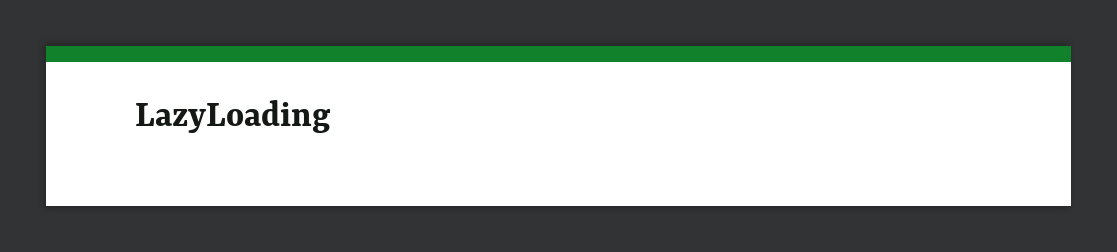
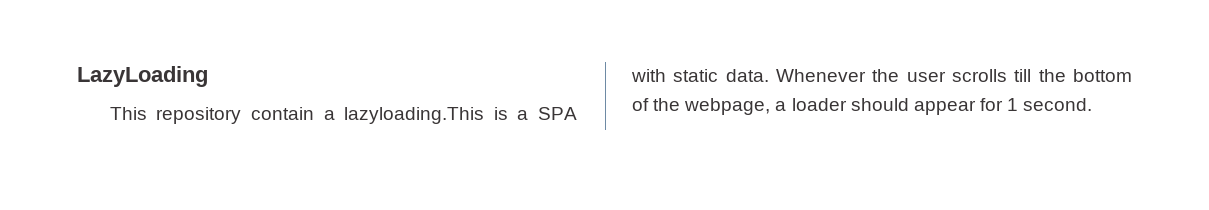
+ This repository contain a lazyloading.This is a SPA with static data. Whenever the user scrolls till the bottom of the webpage, a loader should appear for 1 second.

